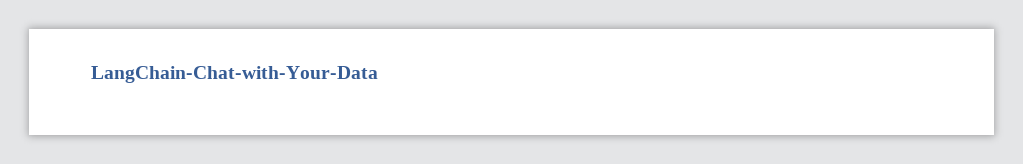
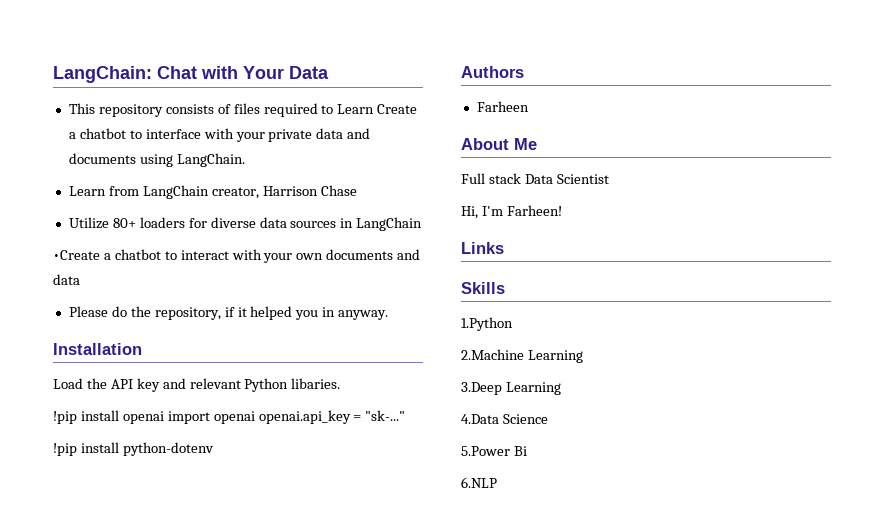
- LangChain-Chat-with-Your-Data
+ LangChain: Chat with Your Data
+ This repository consists of files required to Learn Create a chatbot to interface with your private data and documents using LangChain.
+ Learn from LangChain creator, Harrison Chase
+ Utilize 80+ loaders for diverse data sources in LangChain
+ •Create a chatbot to interact with your own documents and data
+ Please do the repository, if it helped you in anyway.
+ Installation
+ Load the API key and relevant Python libaries.
+ !pip install openai import openai openai.api_key = "sk-..."
+ !pip install python-dotenv
+ Authors
+ Farheen
+ About Me
+ Full stack Data Scientist
+ Hi, I'm Farheen!
+ Links
+ Skills
+ 1.Python
+ 2.Machine Learning
+ 3.Deep Learning
+ 4.Data Science
+ 5.Power Bi
+ 6.NLP

